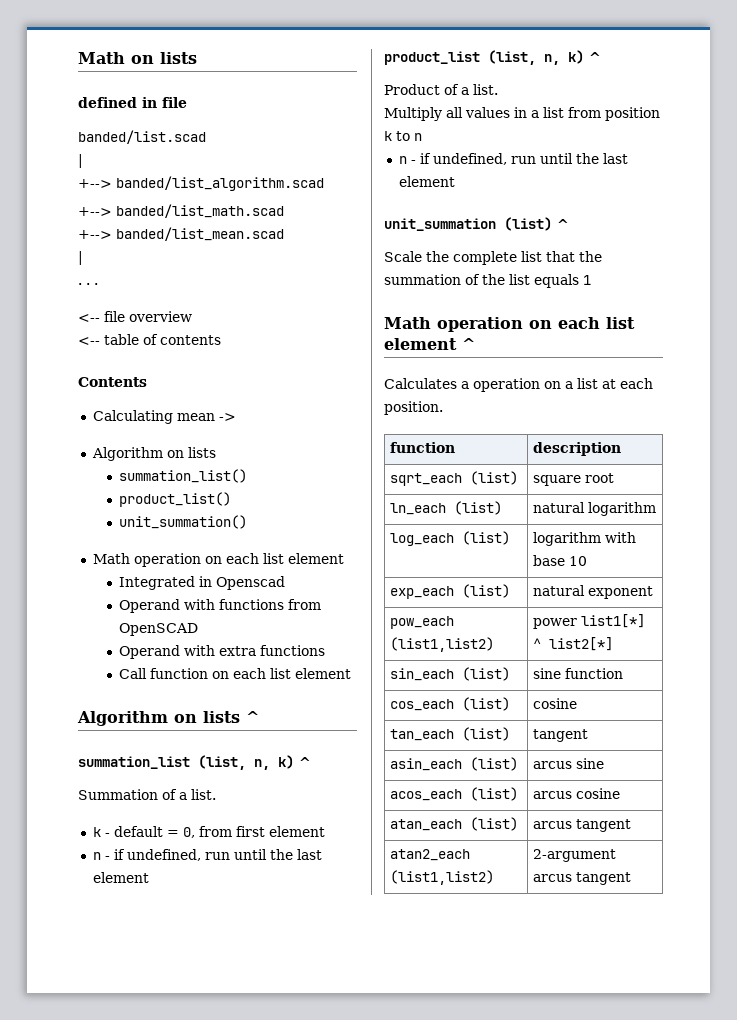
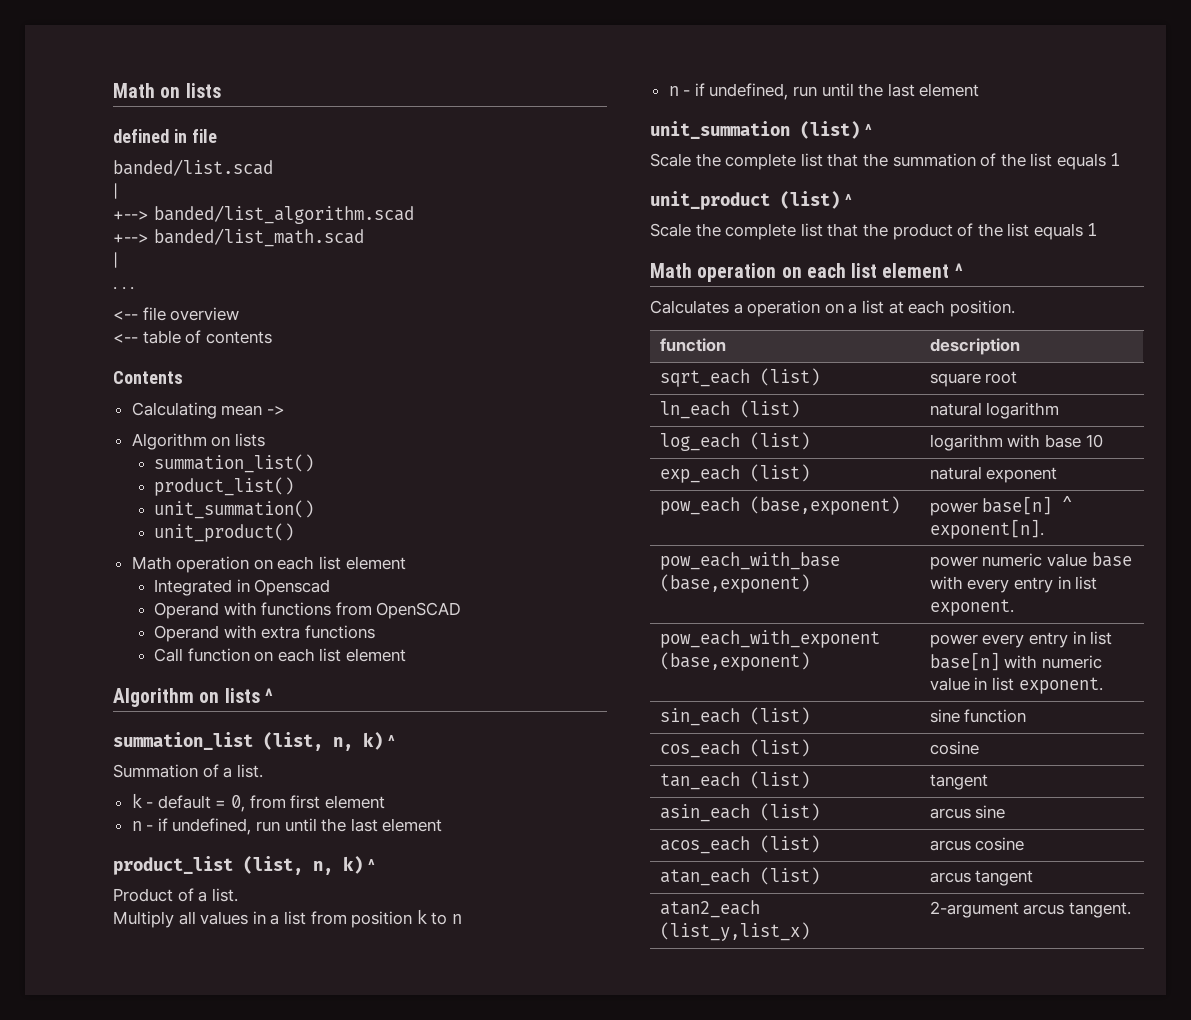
- +--> banded/list_mean.scad
+ unit_product()
+ unit_product (list) ^
+ Scale the complete list that the product of the list equals 1
- pow_each (list1,list2) | power list1[*] ^ list2[*]
+ pow_each (base,exponent) | power base[n] ^ exponent[n].
+ pow_each_with_base (base,exponent) | power numeric value base with every entry in list exponent.
+ pow_each_with_exponent (base,exponent) | power every entry in list base[n] with numeric value in list exponent.
- atan2_each (list1,list2) | 2-argument arcus tangent
+ atan2_each (list_y,list_x) | 2-argument arcus tangent.

